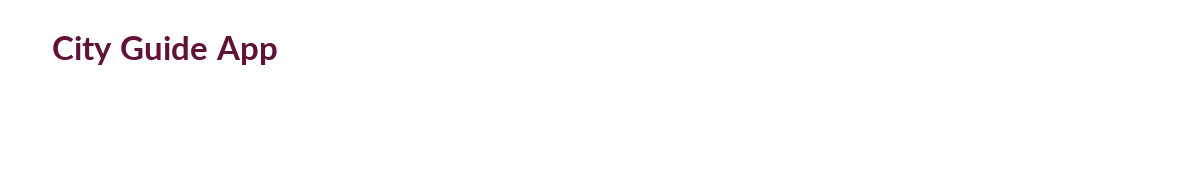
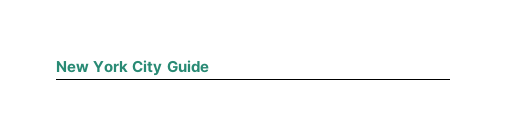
- City Guide App
+ New York City Guide

